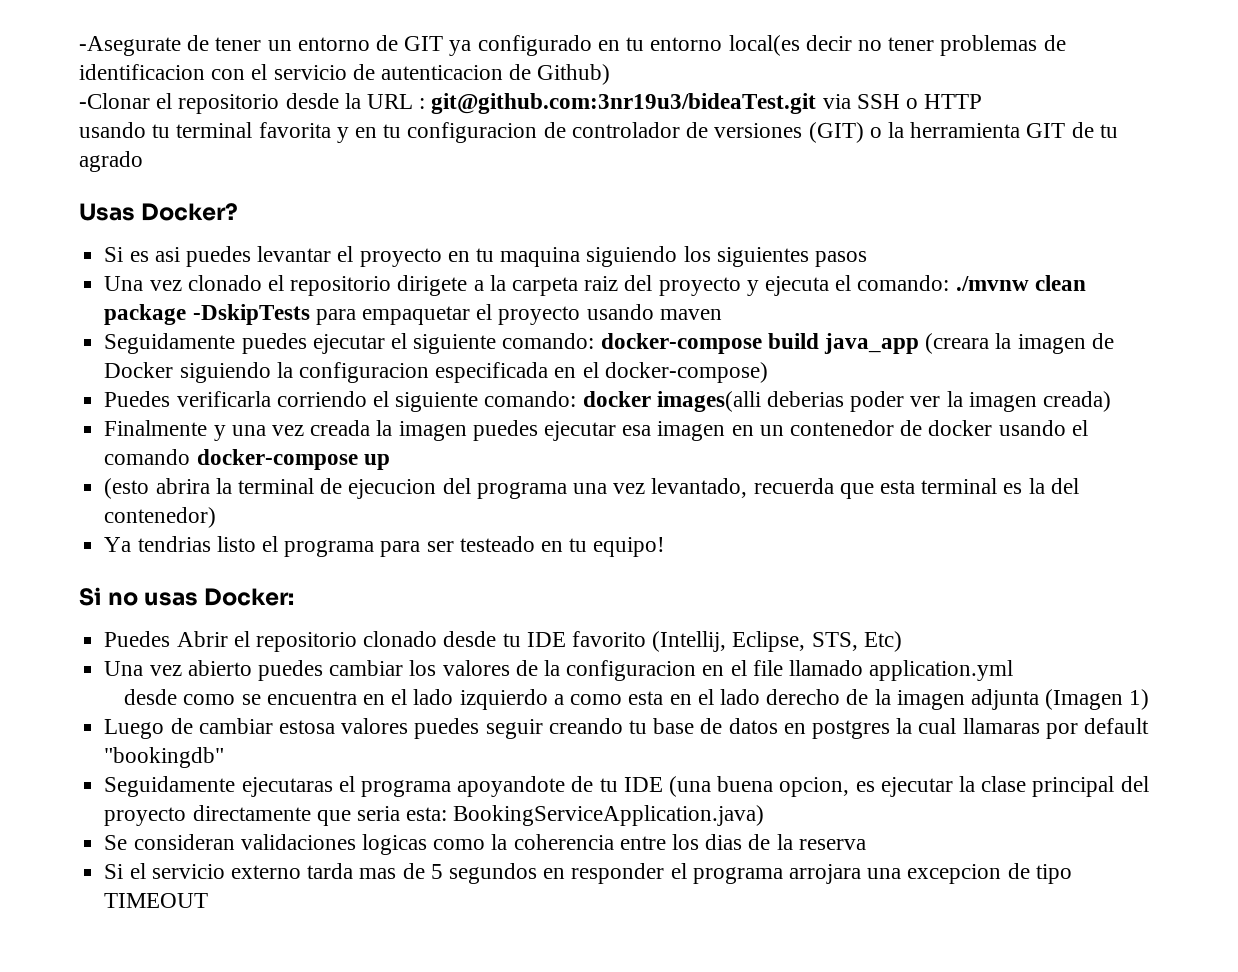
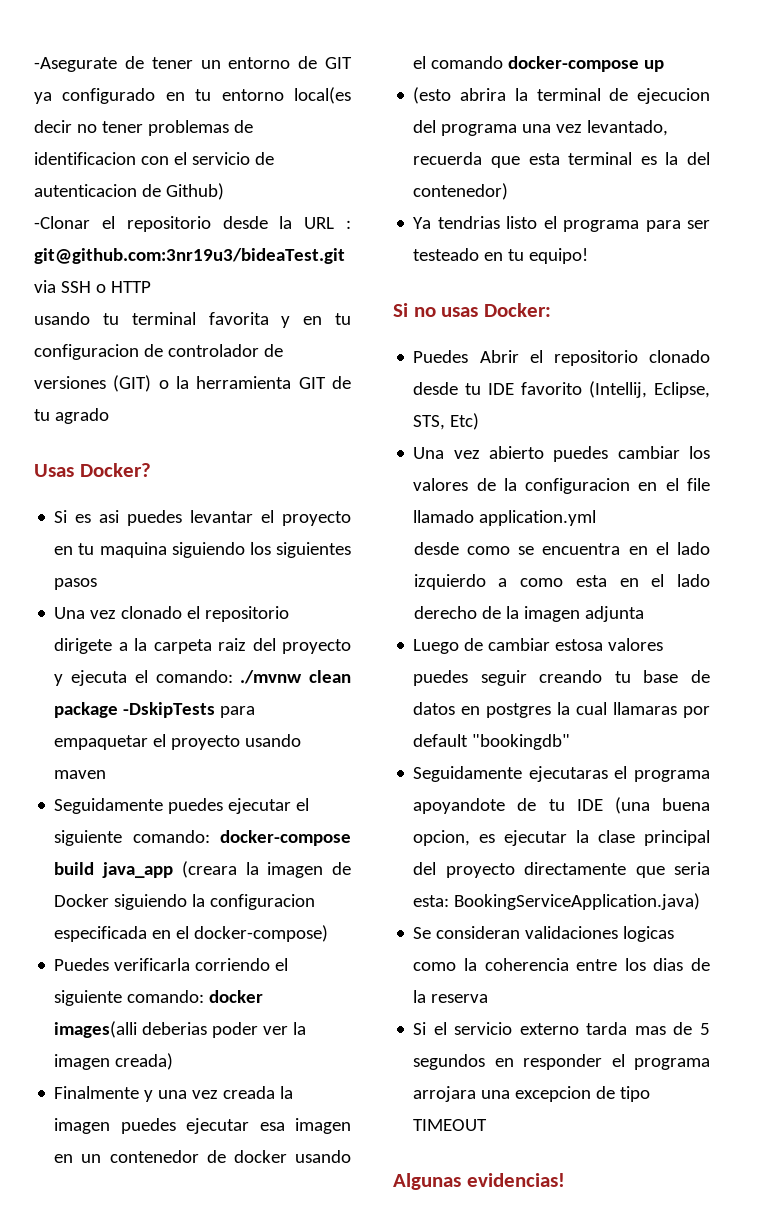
- desde como se encuentra en el lado izquierdo a como esta en el lado derecho de la imagen adjunta (Imagen 1)
+ desde como se encuentra en el lado izquierdo a como esta en el lado derecho de la imagen adjunta
+ Algunas evidencias!

